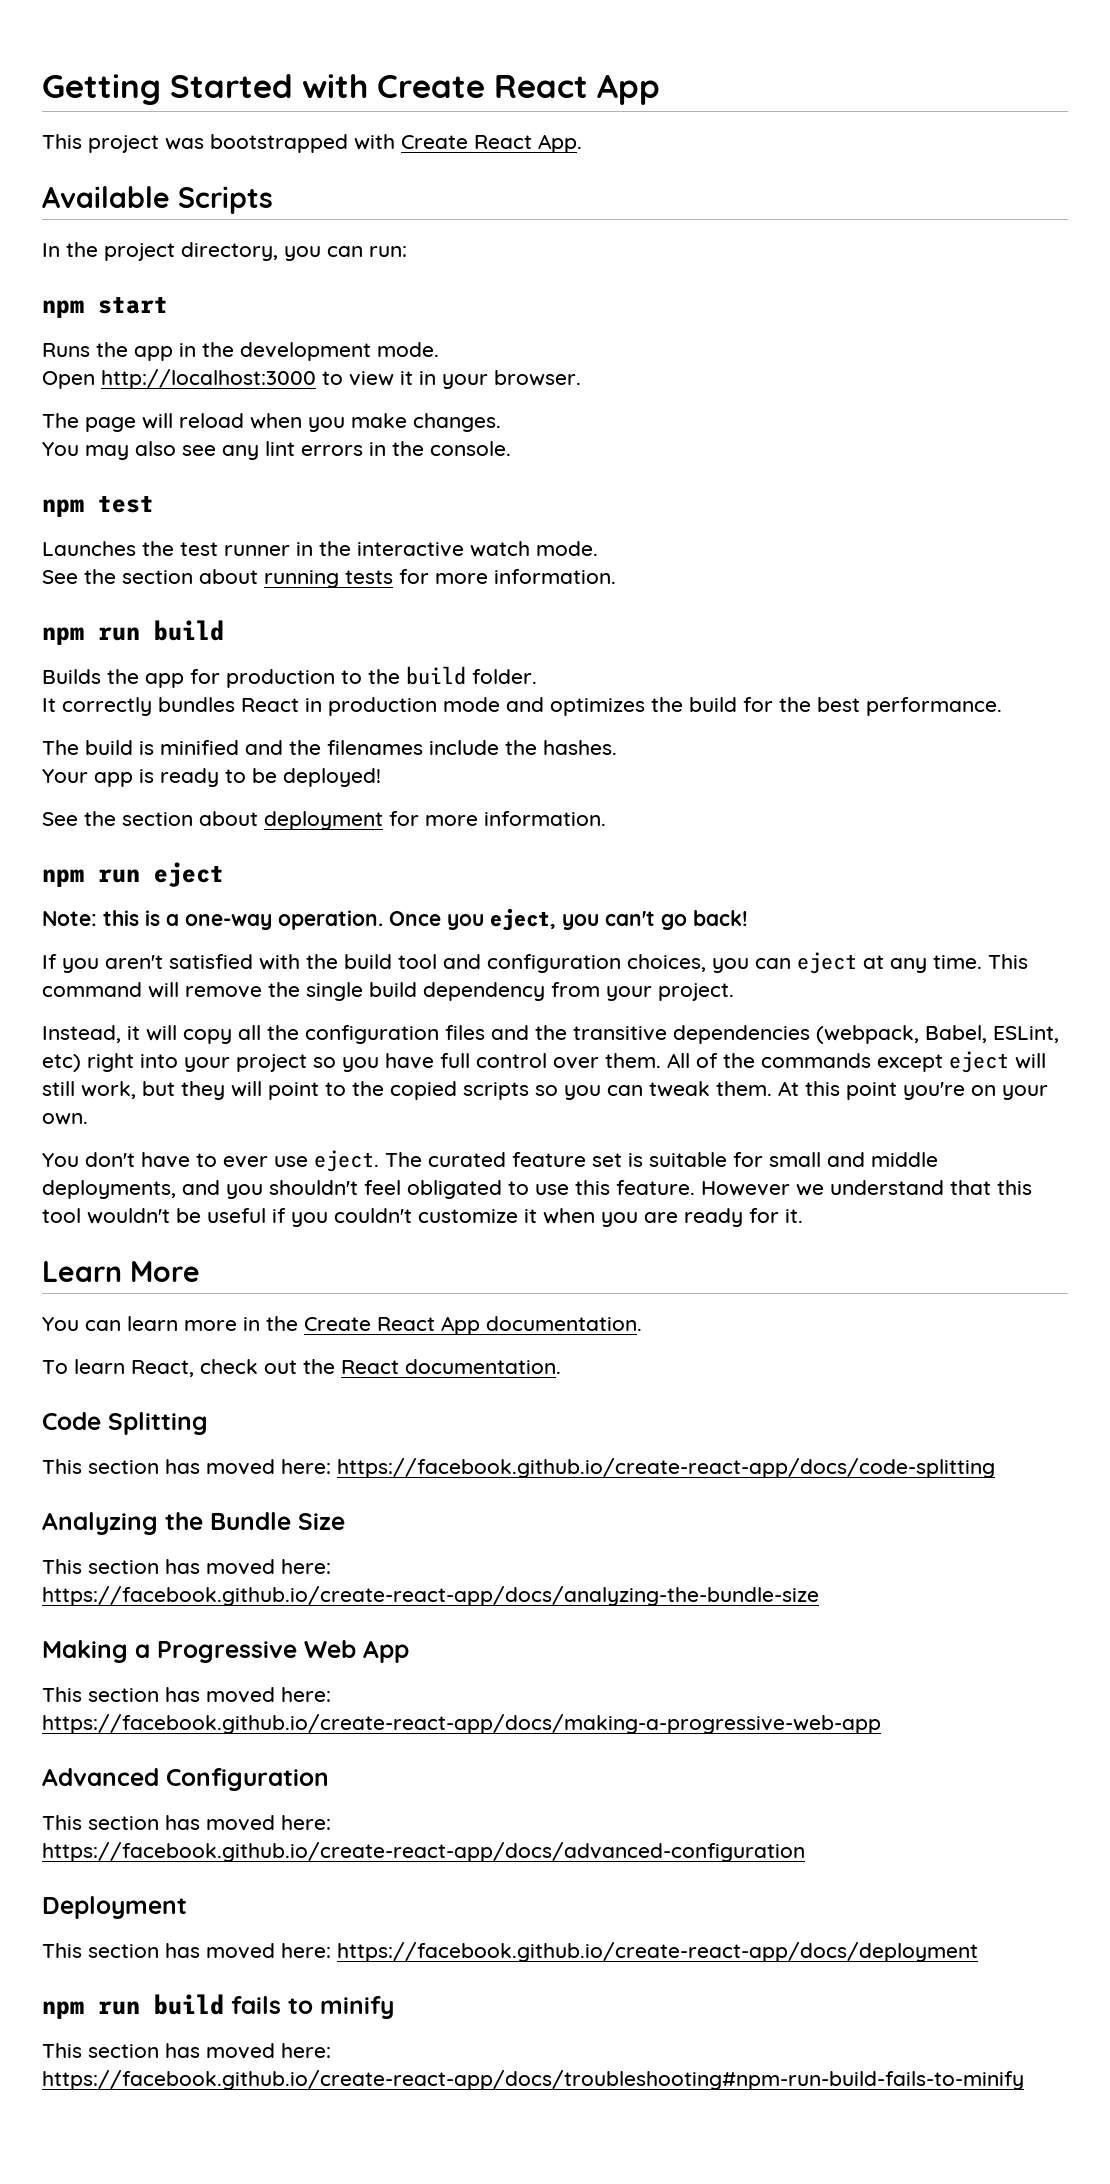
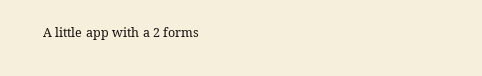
- Getting Started with Create React App
- This project was bootstrapped with Create React App.
- Available Scripts
- In the project directory, you can run:
- npm start
- Runs the app in the development mode.
- Open http://localhost:3000 to view it in your browser.
- The page will reload when you make changes.
- You may also see any lint errors in the console.
- npm test
- Launches the test runner in the interactive watch mode.
- See the section about running tests for more information.
- npm run build
- Builds the app for production to the build folder.
- It correctly bundles React in production mode and optimizes the build for the best performance.
- The build is minified and the filenames include the hashes.
- Your app is ready to be deployed!
- See the section about deployment for more information.
- npm run eject
- Note: this is a one-way operation. Once you eject, you can't go back!
- If you aren't satisfied with the build tool and configuration choices, you can eject at any time. This command will remove the single build dependency from your project.
- Instead, it will copy all the configuration files and the transitive dependencies (webpack, Babel, ESLint, etc) right into your project so you have full control over them. All of the commands except eject will still work, but they will point to the copied scripts so you can tweak them. At this point you're on your own.
- You don't have to ever use eject. The curated feature set is suitable for small and middle deployments, and you shouldn't feel obligated to use this feature. However we understand that this tool wouldn't be useful if you couldn't customize it when you are ready for it.
- Learn More
- You can learn more in the Create React App documentation.
- To learn React, check out the React documentation.
- Code Splitting
- This section has moved here: https://facebook.github.io/create-react-app/docs/code-splitting
- Analyzing the Bundle Size
- This section has moved here: https://facebook.github.io/create-react-app/docs/analyzing-the-bundle-size
- Making a Progressive Web App
- This section has moved here: https://facebook.github.io/create-react-app/docs/making-a-progressive-web-app
- Advanced Configuration
- This section has moved here: https://facebook.github.io/create-react-app/docs/advanced-configuration
- Deployment
- This section has moved here: https://facebook.github.io/create-react-app/docs/deployment
- npm run build fails to minify
- This section has moved here: https://facebook.github.io/create-react-app/docs/troubleshooting#npm-run-build-fails-to-minify
+ A little app with a 2 forms

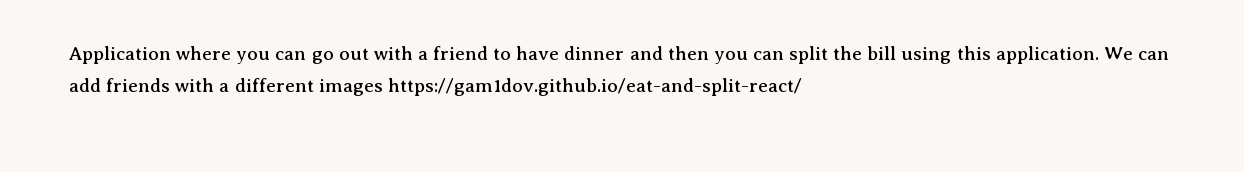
- A little app with a 2 forms
+ Application where you can go out with a friend to have dinner and then you can split the bill using this application. We can add friends with a different images https://gam1dov.github.io/eat-and-split-react/

